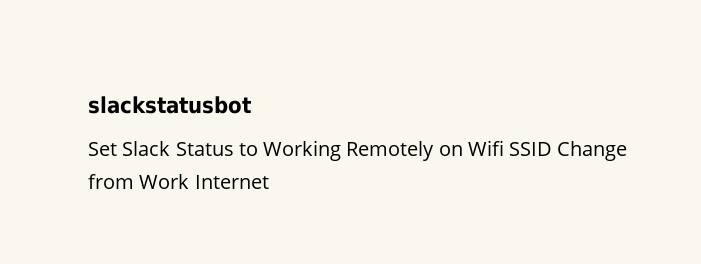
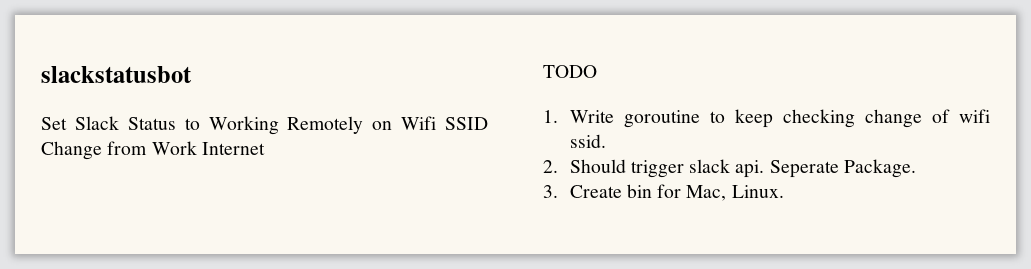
+ TODO
+ 1. Write goroutine to keep checking change of wifi ssid.
+ 2. Should trigger slack api. Seperate Package.
+ 3. Create bin for Mac, Linux.

